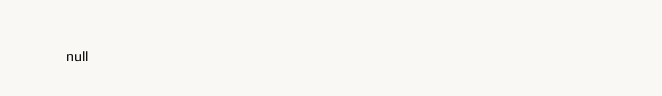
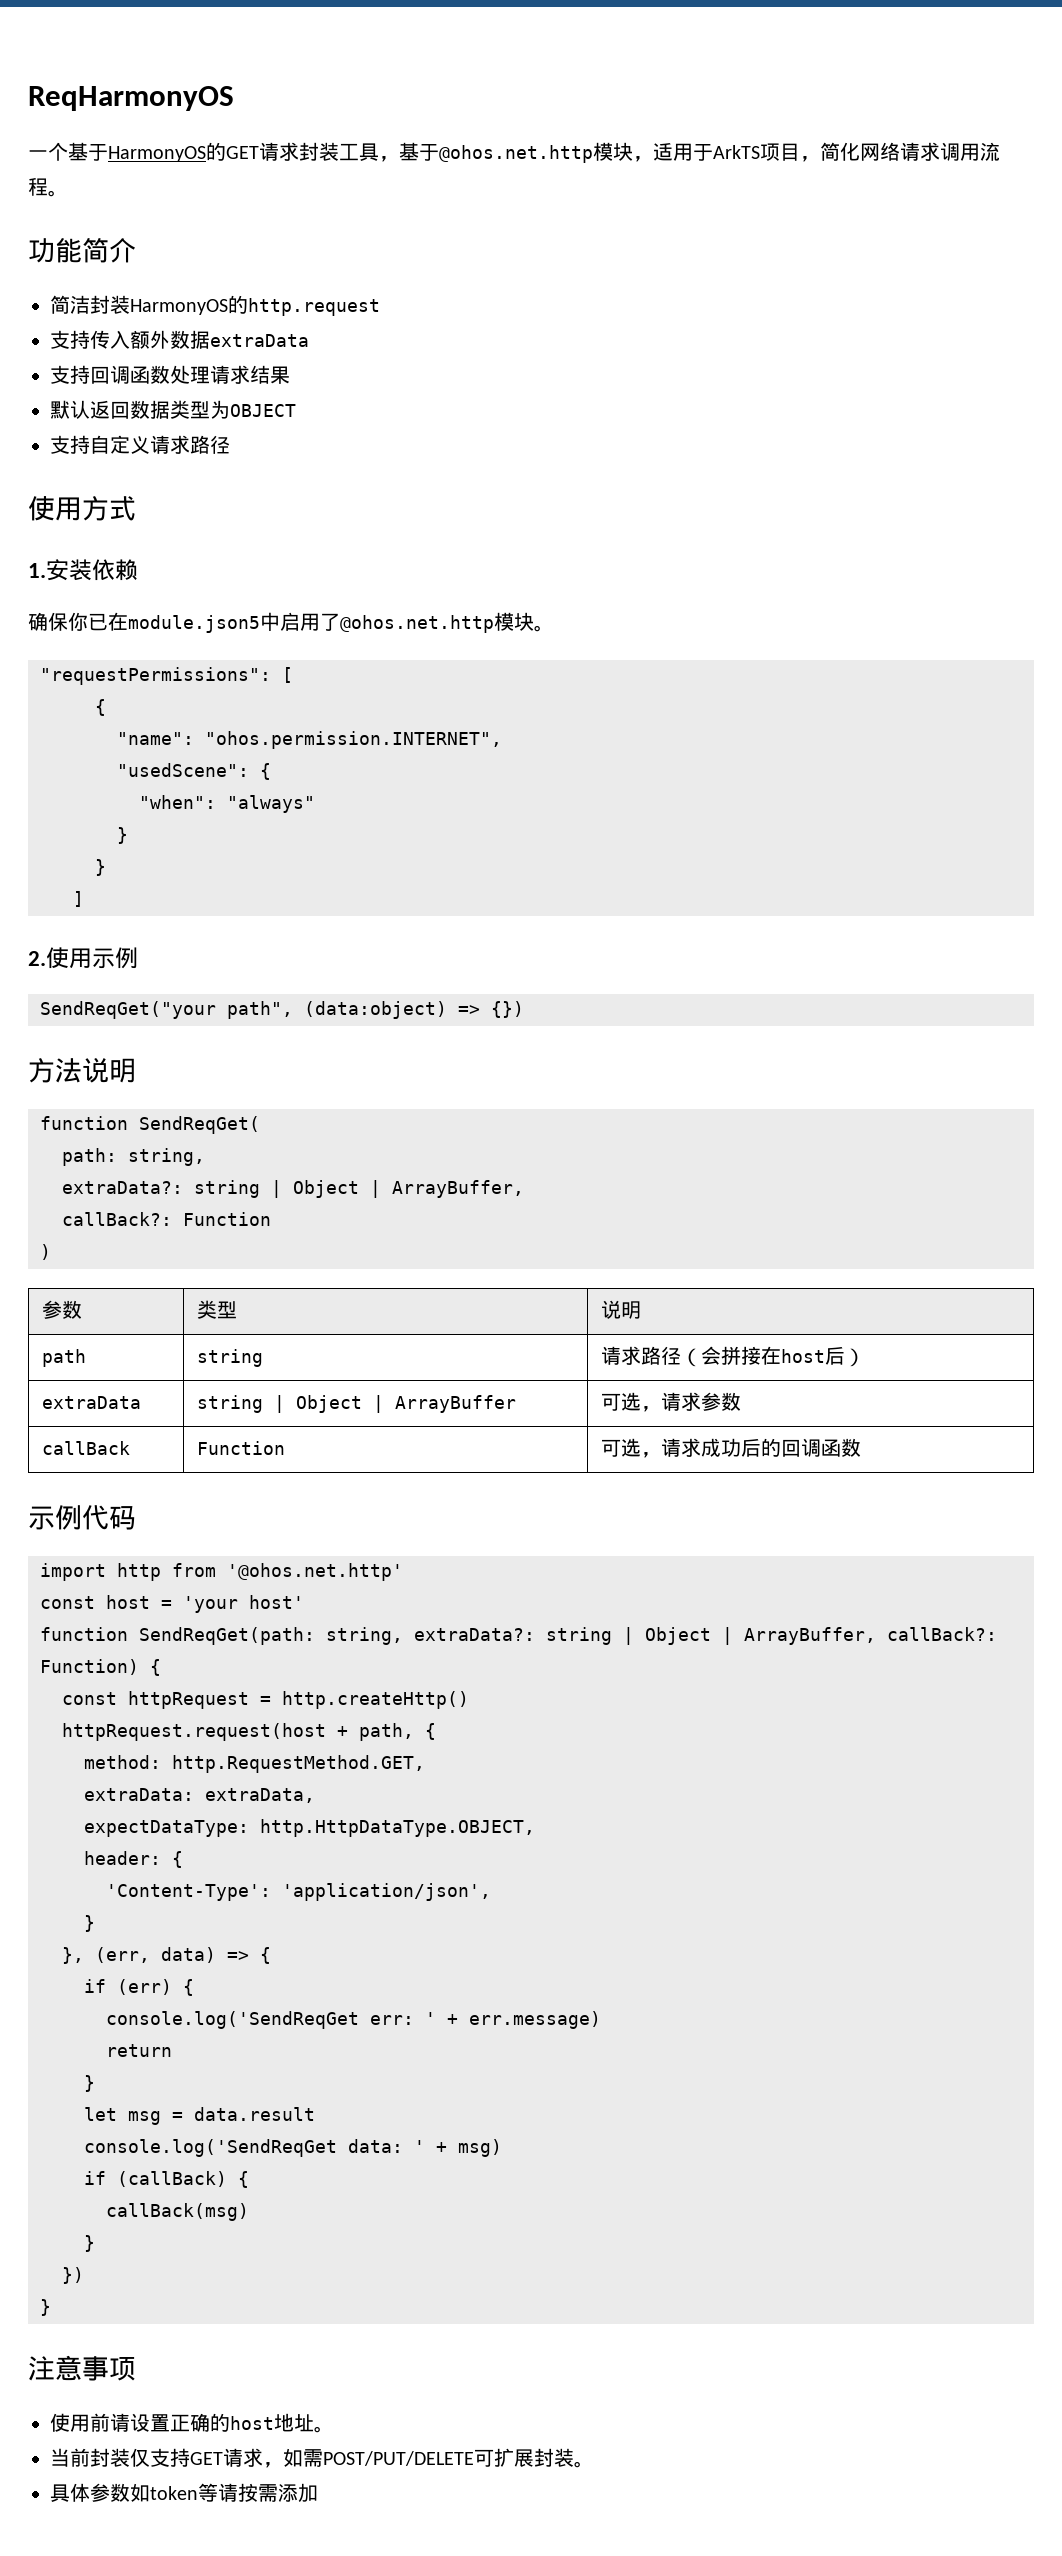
- null
+ ReqHarmonyOS
+ 一个基于HarmonyOS的GET请求封装工具，基于@ohos.net.http模块，适用于ArkTS项目，简化网络请求调用流程。
+ 功能简介
+ 简洁封装HarmonyOS的http.request
+ 支持传入额外数据extraData
+ 支持回调函数处理请求结果
+ 默认返回数据类型为OBJECT
+ 支持自定义请求路径
+ 使用方式
+ 1.安装依赖
+ 确保你已在module.json5中启用了@ohos.net.http模块。
+ "requestPermissions": [
+ {
+ "name": "ohos.permission.INTERNET",
+ "usedScene": {
+ "when": "always"
+ }
+ }
+ ]
+ 2.使用示例
+ SendReqGet("your path", (data:object) => {})
+ 方法说明
+ function SendReqGet(
+ path: string,
+ extraData?: string | Object | ArrayBuffer,
+ callBack?: Function
+ )
+ 参数 | 类型 | 说明
+ path | string | 请求路径（会拼接在host后）
+ extraData | string | Object | ArrayBuffer | 可选，请求参数
+ callBack | Function | 可选，请求成功后的回调函数
+ 示例代码
+ import http from '@ohos.net.http'
+ const host = 'your host'
+ function SendReqGet(path: string, extraData?: string | Object | ArrayBuffer, callBack?: Function) {
+ const httpRequest = http.createHttp()
+ httpRequest.request(host + path, {
+ method: http.RequestMethod.GET,
+ extraData: extraData,
+ expectDataType: http.HttpDataType.OBJECT,
+ header: {
+ 'Content-Type': 'application/json',
+ }
+ }, (err, data) => {
+ if (err) {
+ console.log('SendReqGet err: ' + err.message)
+ return
+ }
+ let msg = data.result
+ console.log('SendReqGet data: ' + msg)
+ if (callBack) {
+ callBack(msg)
+ }
+ })
+ }
+ 注意事项
+ 使用前请设置正确的host地址。
+ 当前封装仅支持GET请求，如需POST/PUT/DELETE可扩展封装。
+ 具体参数如token等请按需添加

